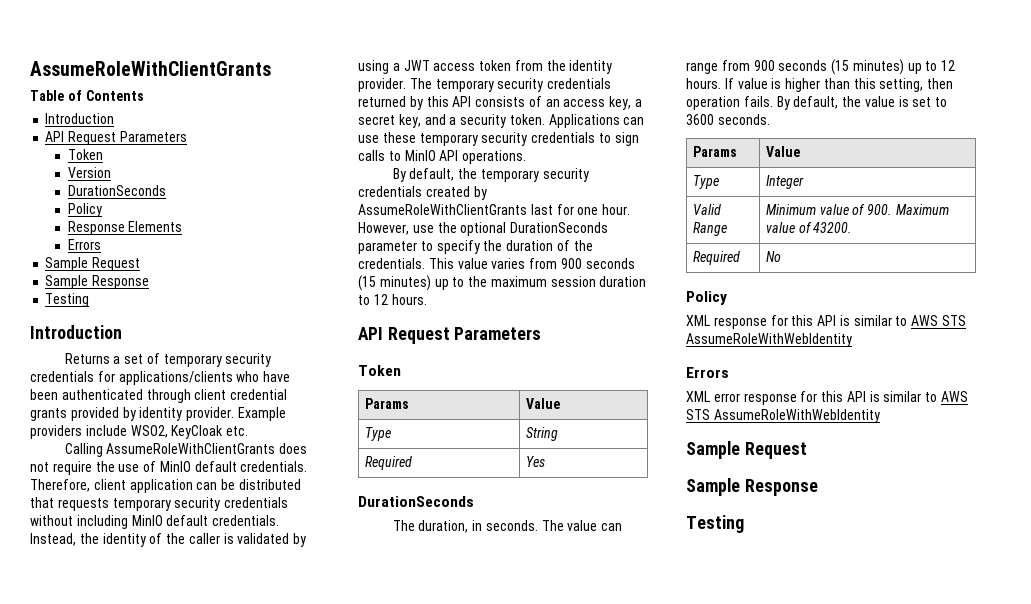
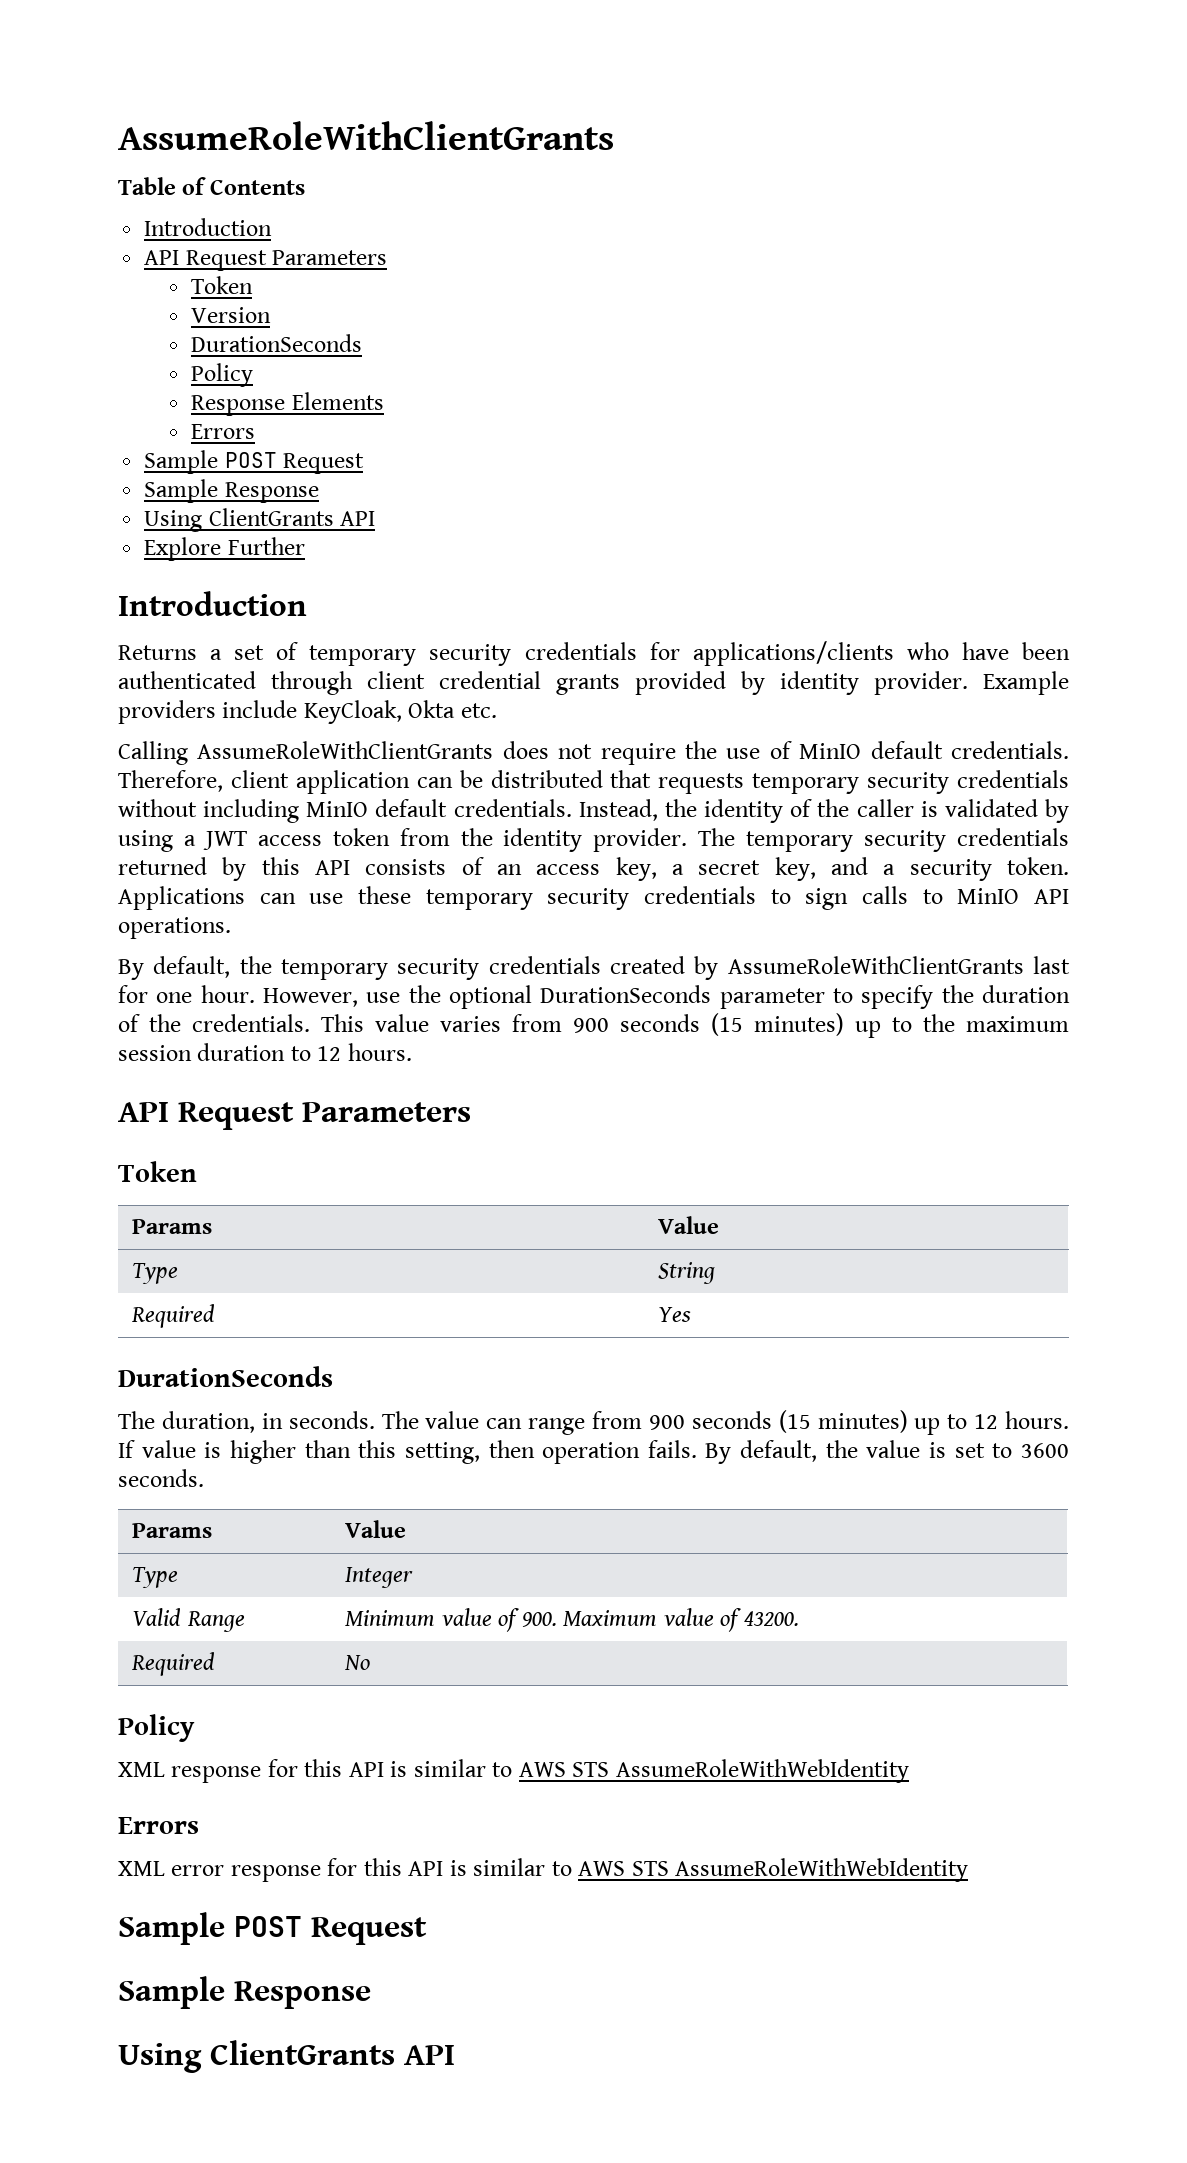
  Response Elements
  Errors
- Sample Request
+ Sample POST Request
  Sample Response
- Testing
+ Using ClientGrants API
+ Explore Further
- Example providers include WSO2, KeyCloak etc.
+ Example providers include KeyCloak, Okta etc.
  XML error response for this API is similar to AWS STS AssumeRoleWithWebIdentity
- Sample Request
+ Sample POST Request
  Sample Response
- Testing
+ Using ClientGrants API

